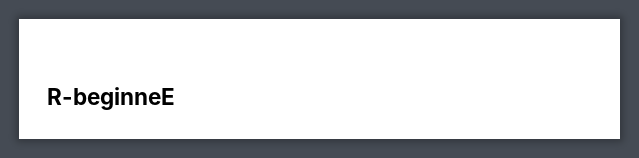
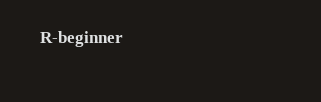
- R-beginneE
+ R-beginner

